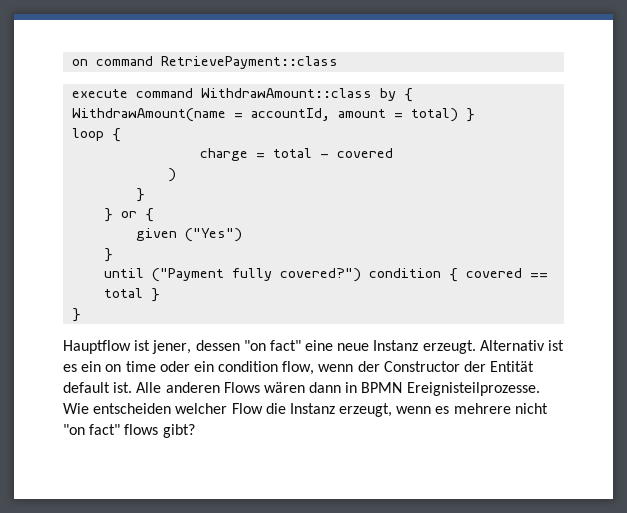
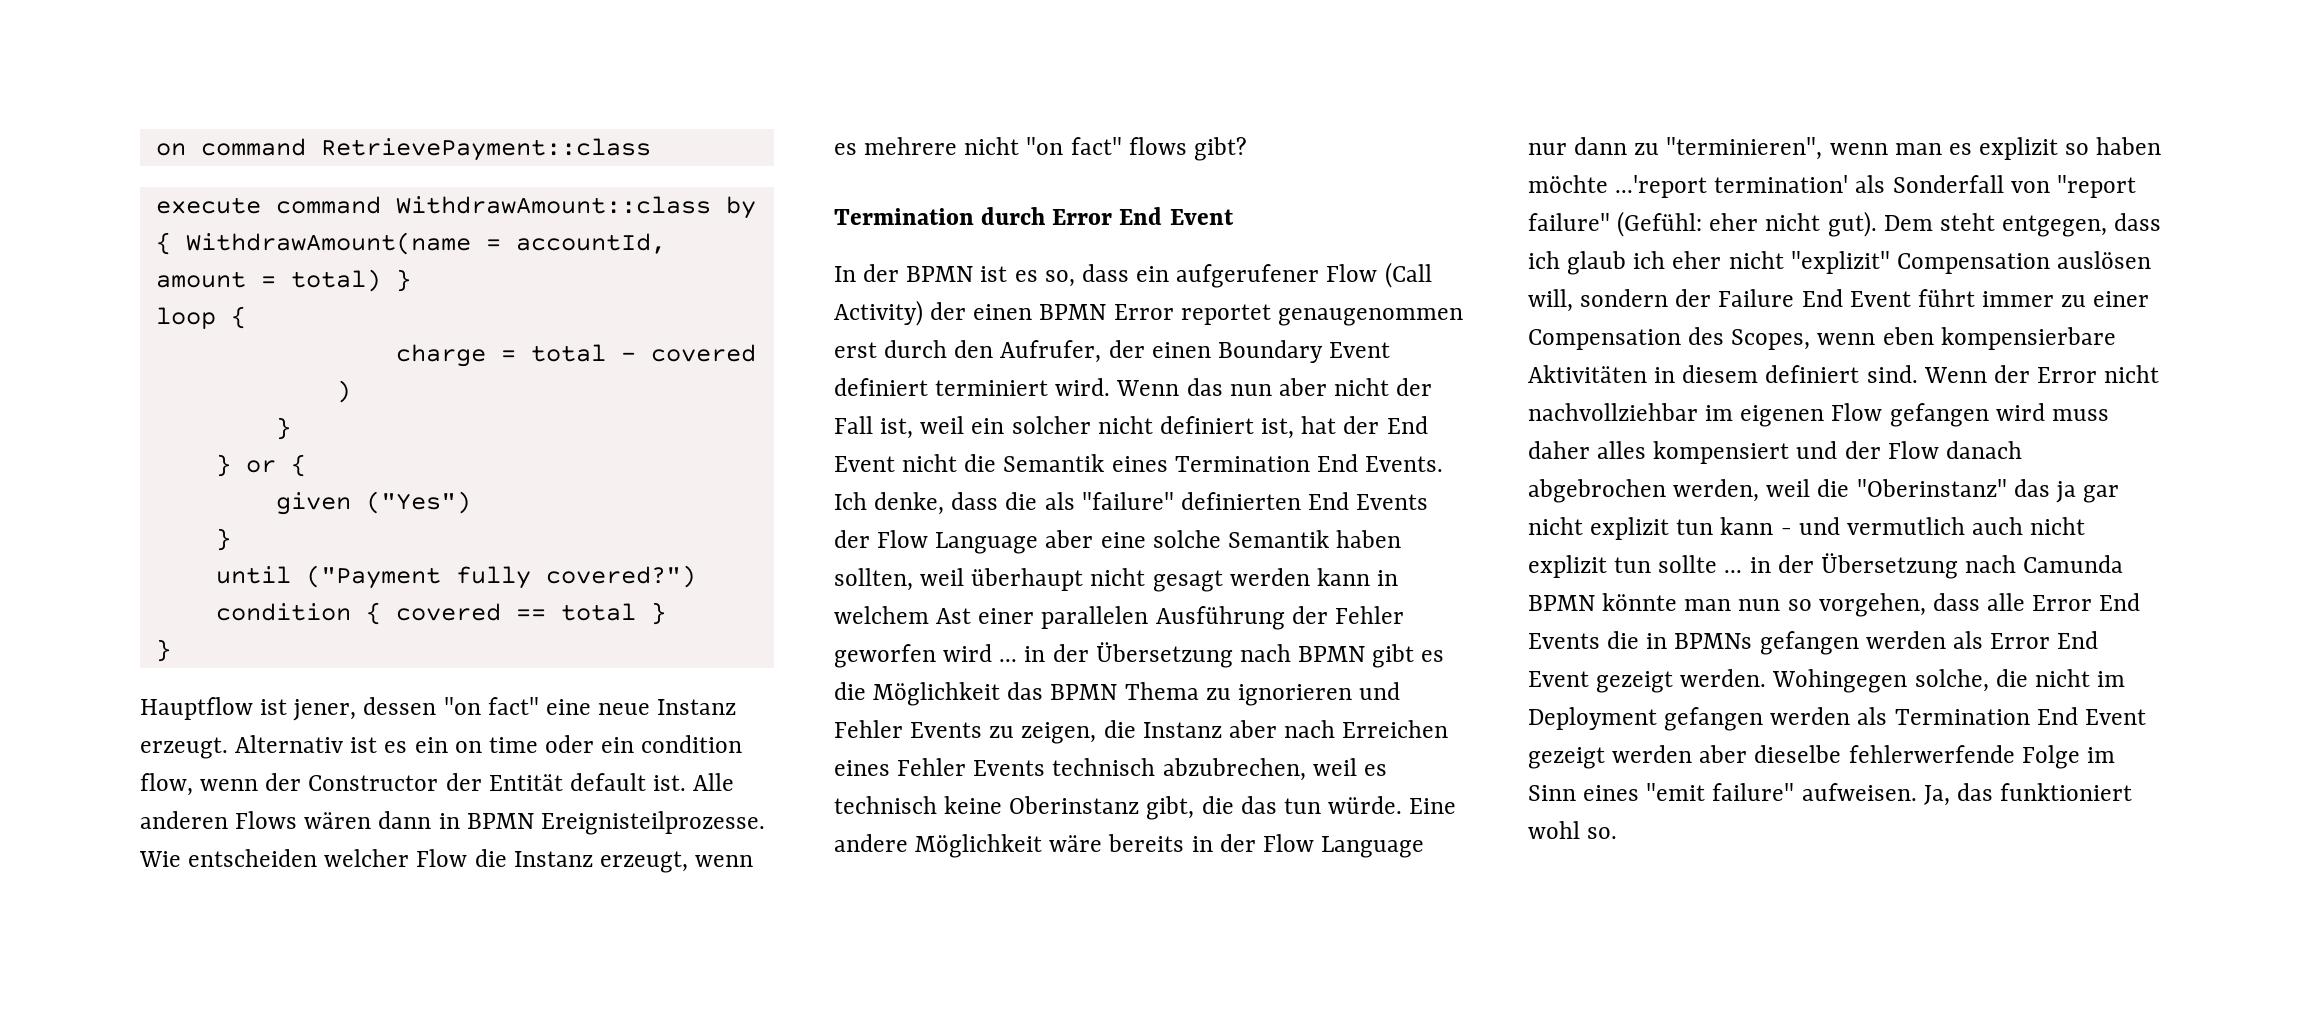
+ Termination durch Error End Event
+ In der BPMN ist es so, dass ein aufgerufener Flow (Call Activity) der einen BPMN Error reportet genaugenommen erst durch den Aufrufer, der einen Boundary Event definiert terminiert wird. Wenn das nun aber nicht der Fall ist, weil ein solcher nicht definiert ist, hat der End Event nicht die Semantik eines Termination End Events. Ich denke, dass die als "failure" definierten End Events der Flow Language aber eine solche Semantik haben sollten, weil überhaupt nicht gesagt werden kann in welchem Ast einer parallelen Ausführung der Fehler geworfen wird ... in der Übersetzung nach BPMN gibt es die Möglichkeit das BPMN Thema zu ignorieren und Fehler Events zu zeigen, die Instanz aber nach Erreichen eines Fehler Events technisch abzubrechen, weil es technisch keine Oberinstanz gibt, die das tun würde. Eine andere Möglichkeit wäre bereits in der Flow Language nur dann zu "terminieren", wenn man es explizit so haben möchte ...'report termination' als Sonderfall von "report failure" (Gefühl: eher nicht gut). Dem steht entgegen, dass ich glaub ich eher nicht "explizit" Compensation auslösen will, sondern der Failure End Event führt immer zu einer Compensation des Scopes, wenn eben kompensierbare Aktivitäten in diesem definiert sind. Wenn der Error nicht nachvollziehbar im eigenen Flow gefangen wird muss daher alles kompensiert und der Flow danach abgebrochen werden, weil die "Oberinstanz" das ja gar nicht explizit tun kann - und vermutlich auch nicht explizit tun sollte ... in der Übersetzung nach Camunda BPMN könnte man nun so vorgehen, dass alle Error End Events die in BPMNs gefangen werden als Error End Event gezeigt werden. Wohingegen solche, die nicht im Deployment gefangen werden als Termination End Event gezeigt werden aber dieselbe fehlerwerfende Folge im Sinn eines "emit failure" aufweisen. Ja, das funktioniert wohl so.

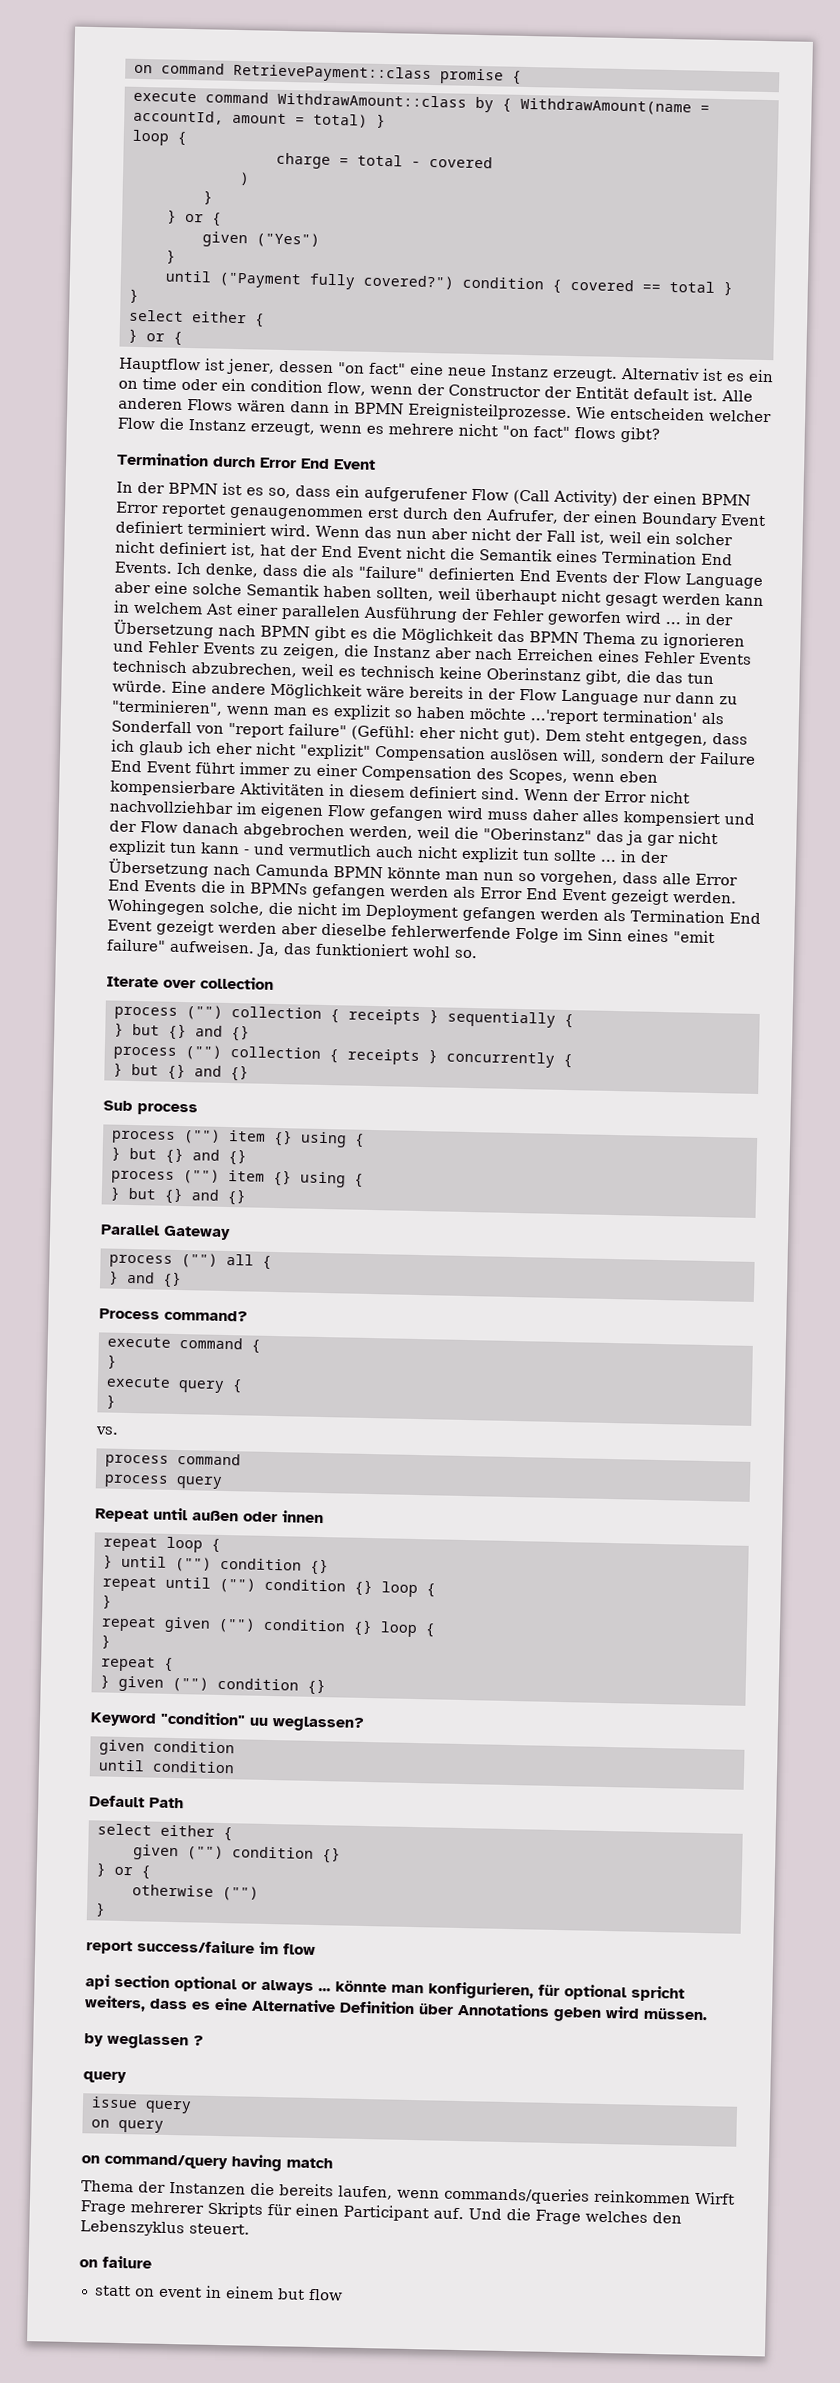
- on command RetrievePayment::class
+ on command RetrievePayment::class promise {
  until ("Payment fully covered?") condition { covered == total }
  }
+ select either {
+ } or {
+ Iterate over collection
+ process ("") collection { receipts } sequentially {
+ } but {} and {}
+ process ("") collection { receipts } concurrently {
+ } but {} and {}
+ Sub process
+ process ("") item {} using {
+ } but {} and {}
+ process ("") item {} using {
+ } but {} and {}
+ Parallel Gateway
+ process ("") all {
+ } and {}
+ Process command?
+ execute command {
+ }
+ execute query {
+ }
+ vs.
+ process command
+ process query
+ Repeat until außen oder innen
+ repeat loop {
+ } until ("") condition {}
+ repeat until ("") condition {} loop {
+ }
+ repeat given ("") condition {} loop {
+ }
+ repeat {
+ } given ("") condition {}
+ Keyword "condition" uu weglassen?
+ given condition
+ until condition
+ Default Path
+ select either {
+ given ("") condition {}
+ } or {
+ otherwise ("")
+ }
+ report success/failure im flow
+ api section optional or always ... könnte man konfigurieren, für optional spricht weiters, dass es eine Alternative Definition über Annotations geben wird müssen.
+ by weglassen ?
+ query
+ issue query
+ on query
+ on command/query having match
+ Thema der Instanzen die bereits laufen, wenn commands/queries reinkommen Wirft Frage mehrerer Skripts für einen Participant auf. Und die Frage welches den Lebenszyklus steuert.
+ on failure
+ statt on event in einem but flow

